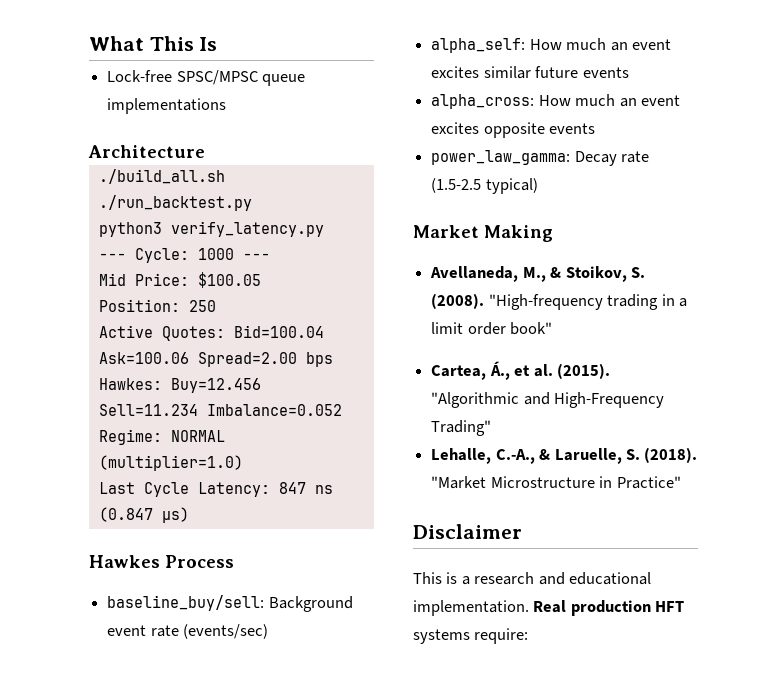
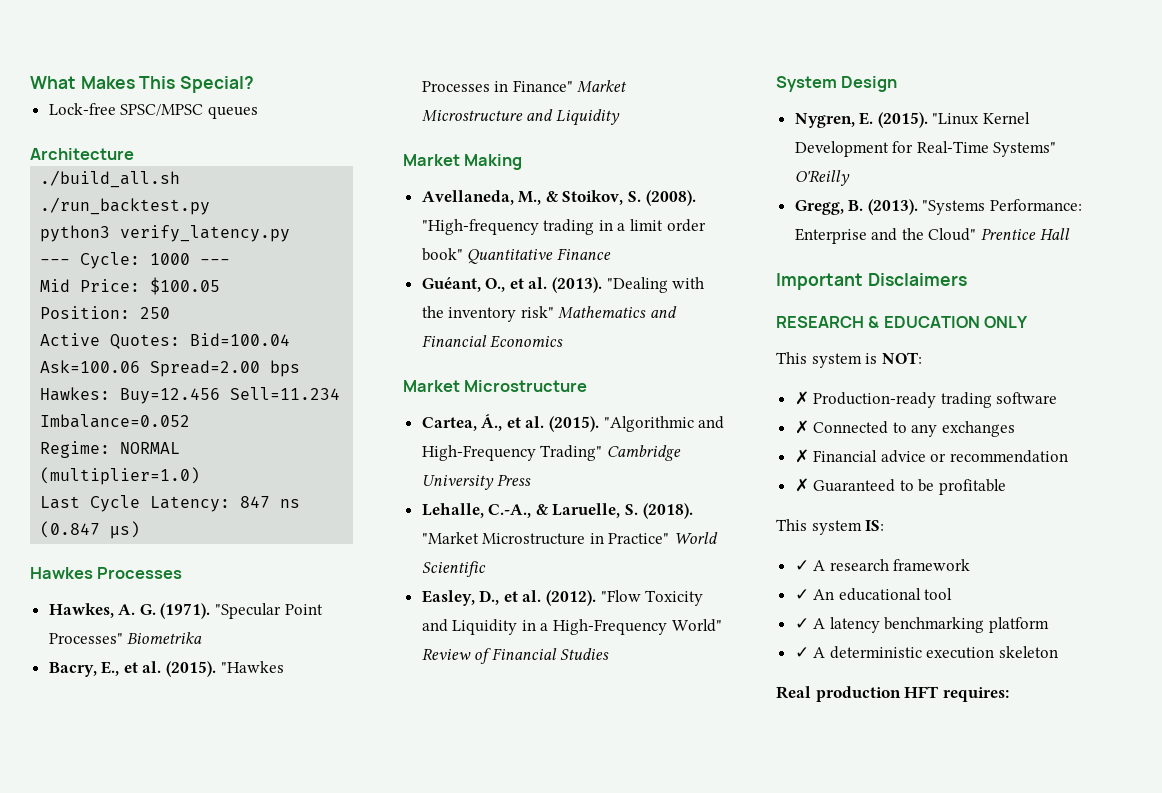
- What This Is
+ What Makes This Special?
- Lock-free SPSC/MPSC queue implementations
+ Lock-free SPSC/MPSC queues
- Hawkes Process
- baseline_buy/sell: Background event rate (events/sec)
- alpha_self: How much an event excites similar future events
- alpha_cross: How much an event excites opposite events
- power_law_gamma: Decay rate (1.5-2.5 typical)
+ Hawkes Processes
+ Hawkes, A. G. (1971). "Specular Point Processes" Biometrika
+ Bacry, E., et al. (2015). "Hawkes Processes in Finance" Market Microstructure and Liquidity
- "High-frequency trading in a limit order book"
+ "High-frequency trading in a limit order book" Quantitative Finance
+ Guéant, O., et al. (2013). "Dealing with the inventory risk" Mathematics and Financial Economics
+ Market Microstructure
- "Algorithmic and High-Frequency Trading"
+ "Algorithmic and High-Frequency Trading" Cambridge University Press
- "Market Microstructure in Practice"
- Disclaimer
- This is a research and educational implementation. Real production HFT systems require:
+ "Market Microstructure in Practice" World Scientific
+ Easley, D., et al. (2012). "Flow Toxicity and Liquidity in a High-Frequency World" Review of Financial Studies
+ System Design
+ Nygren, E. (2015). "Linux Kernel Development for Real-Time Systems" O'Reilly
+ Gregg, B. (2013). "Systems Performance: Enterprise and the Cloud" Prentice Hall
+ Important Disclaimers
+ RESEARCH & EDUCATION ONLY
+ This system is NOT:
+ ✗ Production-ready trading software
+ ✗ Connected to any exchanges
+ ✗ Financial advice or recommendation
+ ✗ Guaranteed to be profitable
+ This system IS:
+ ✓ A research framework
+ ✓ An educational tool
+ ✓ A latency benchmarking platform
+ ✓ A deterministic execution skeleton
+ Real production HFT requires:

